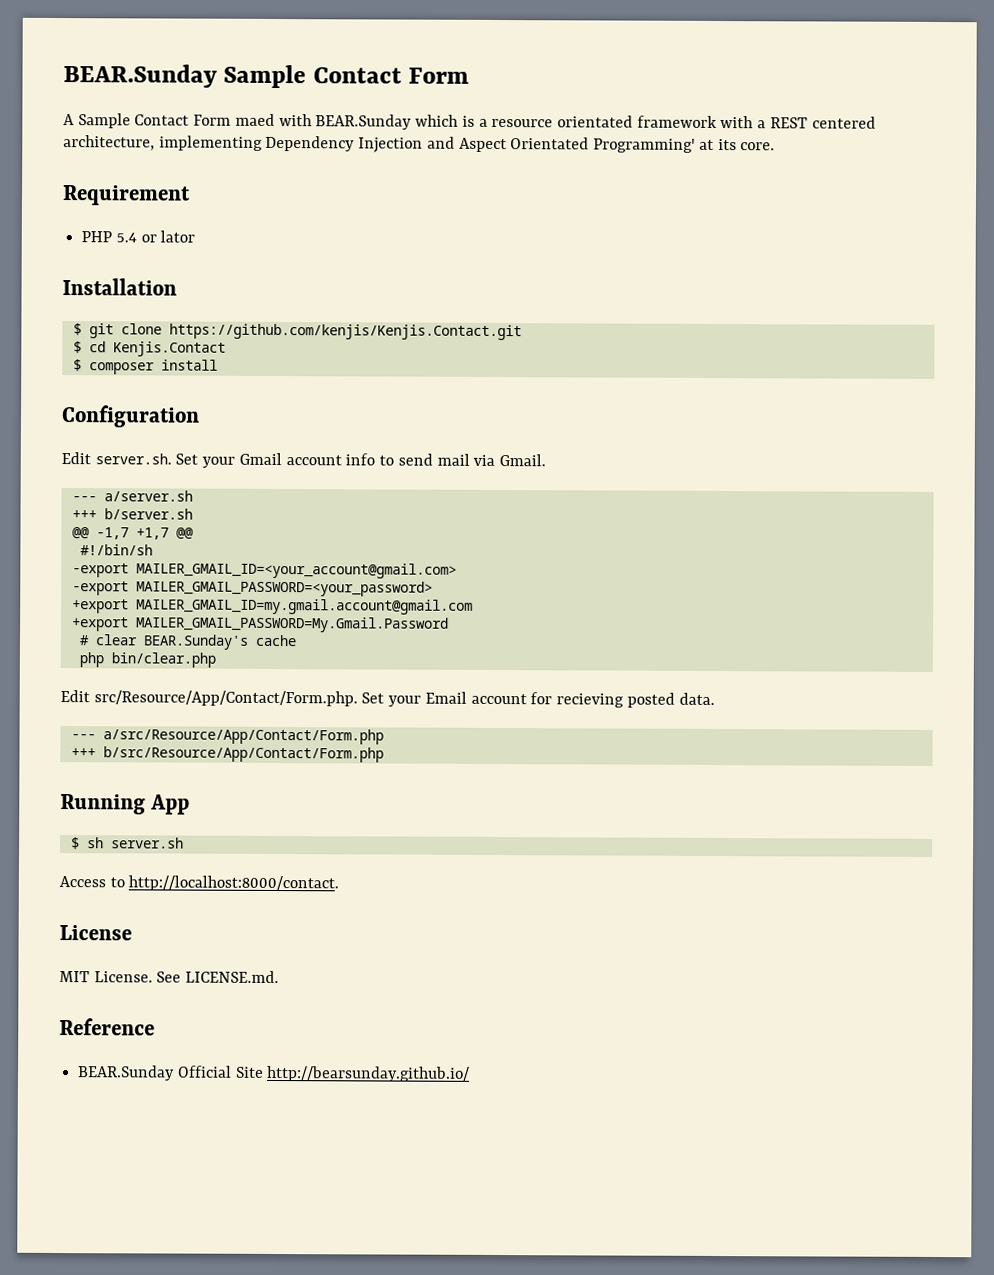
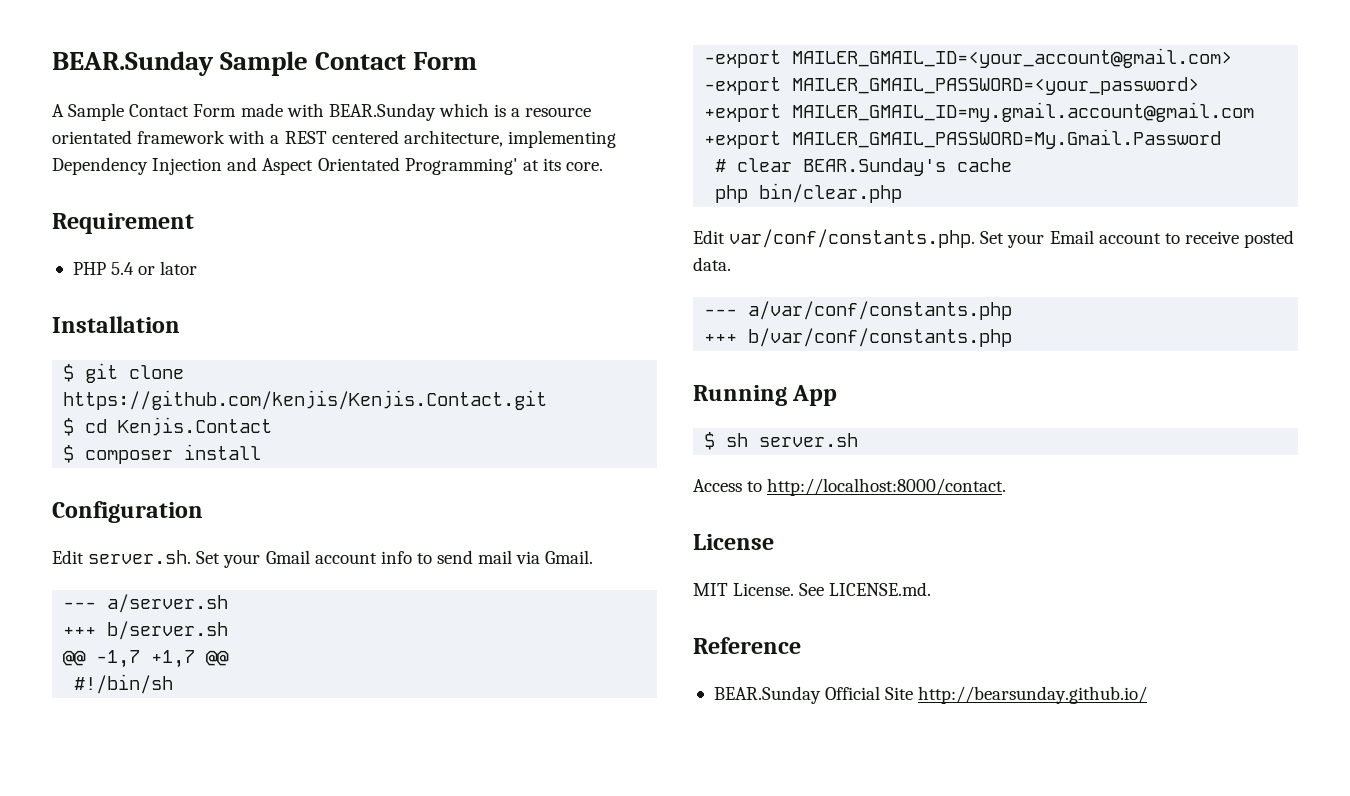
- A Sample Contact Form maed with BEAR.Sunday which is a resource orientated framework with a REST centered architecture, implementing Dependency Injection and Aspect Orientated Programming' at its core.
+ A Sample Contact Form made with BEAR.Sunday which is a resource orientated framework with a REST centered architecture, implementing Dependency Injection and Aspect Orientated Programming' at its core.
- Edit src/Resource/App/Contact/Form.php. Set your Email account for recieving posted data.
+ Edit var/conf/constants.php. Set your Email account to receive posted data.
- --- a/src/Resource/App/Contact/Form.php
- +++ b/src/Resource/App/Contact/Form.php
+ --- a/var/conf/constants.php
+ +++ b/var/conf/constants.php

